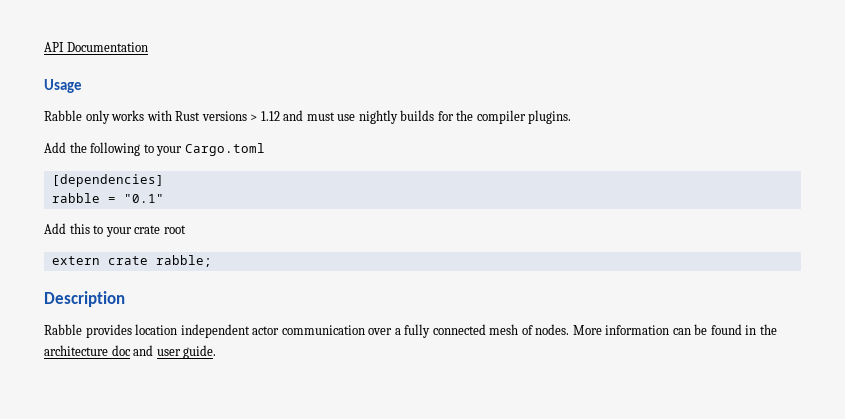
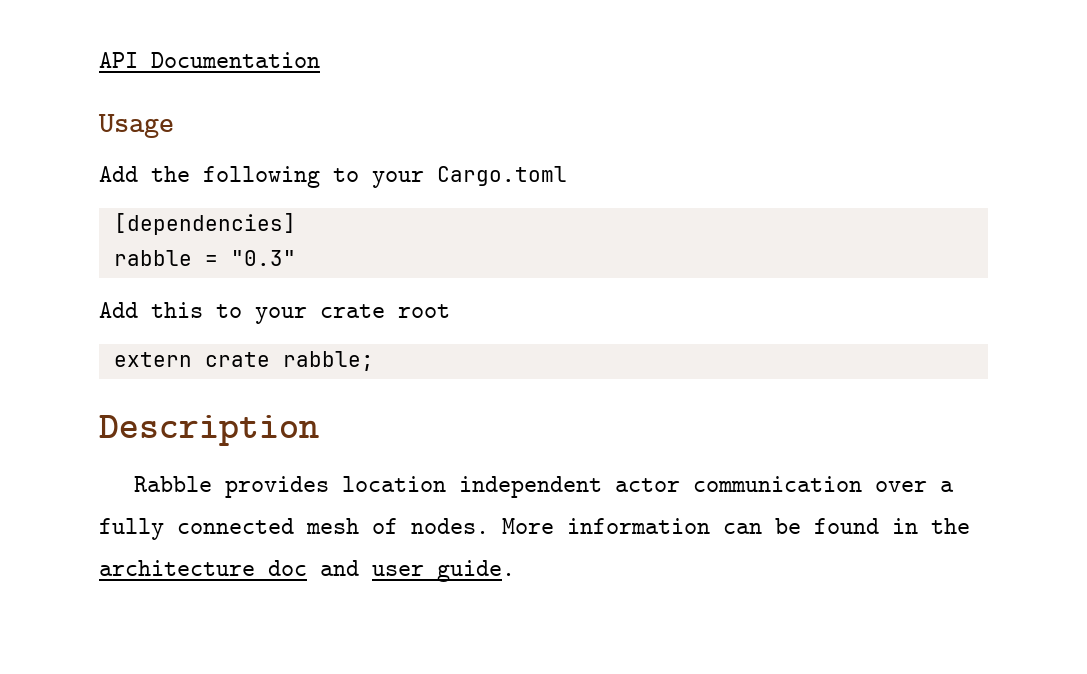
- Rabble only works with Rust versions > 1.12 and must use nightly builds for the compiler plugins.
- rabble = "0.1"
+ rabble = "0.3"

